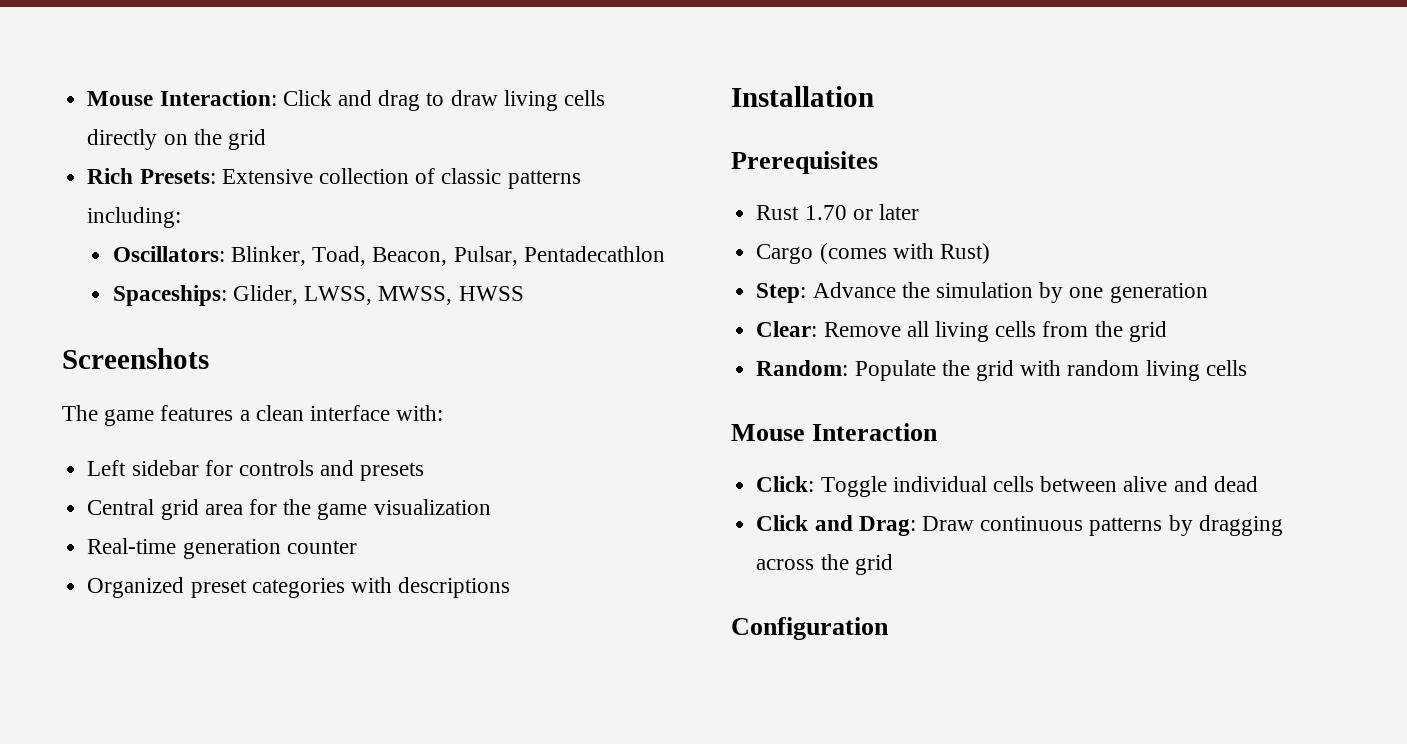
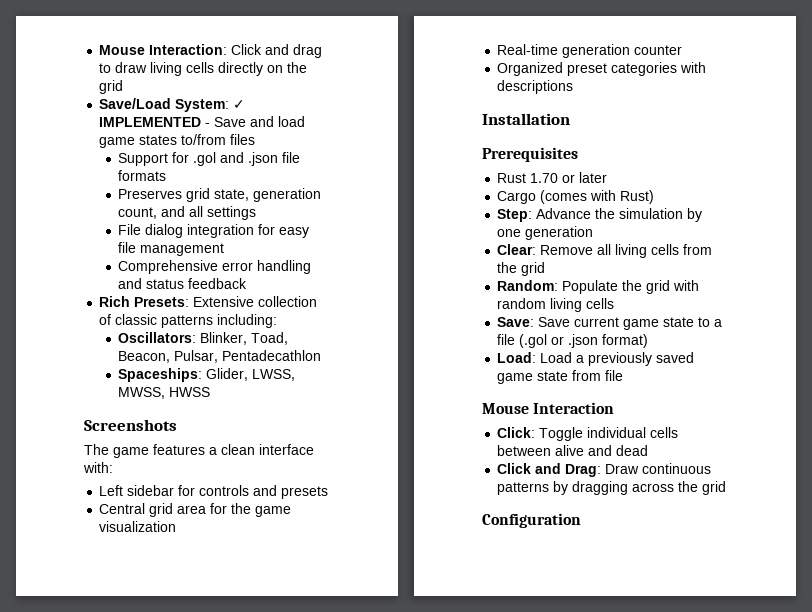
+ Save/Load System: ✓ IMPLEMENTED - Save and load game states to/from files
+ Support for .gol and .json file formats
+ Preserves grid state, generation count, and all settings
+ File dialog integration for easy file management
+ Comprehensive error handling and status feedback
+ Save: Save current game state to a file (.gol or .json format)
+ Load: Load a previously saved game state from file

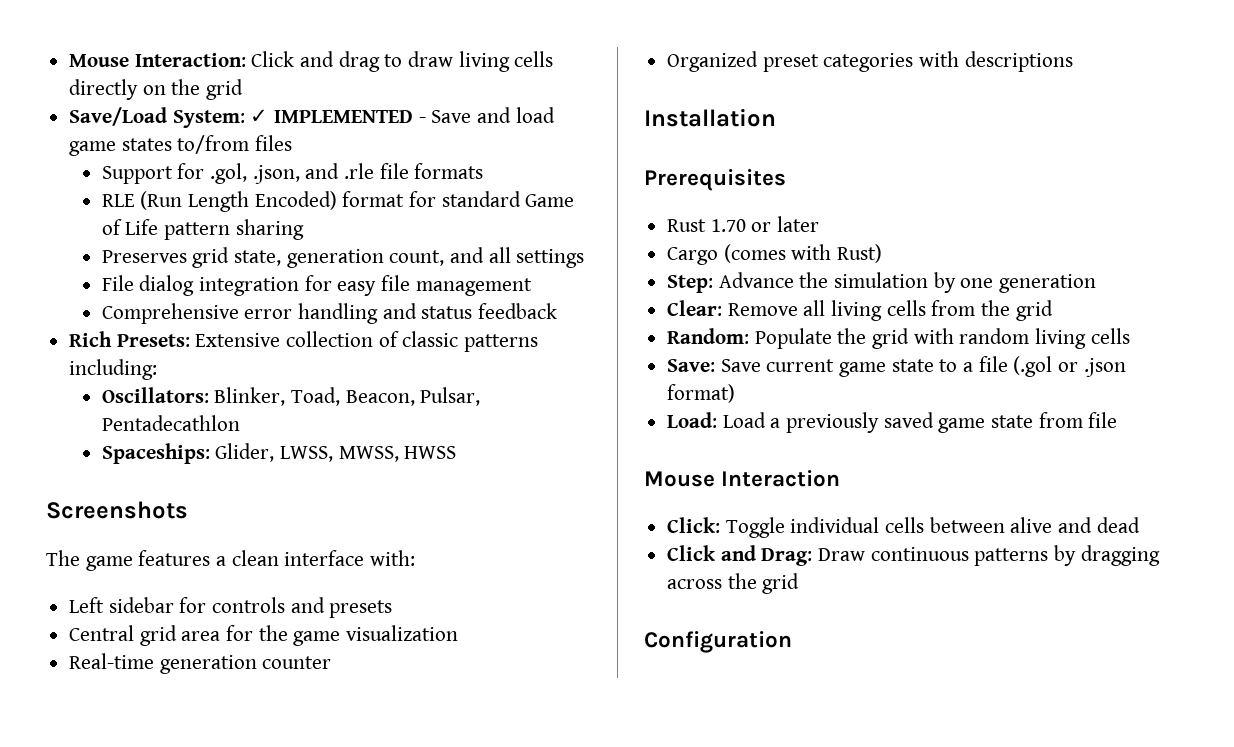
- Support for .gol and .json file formats
+ Support for .gol, .json, and .rle file formats
+ RLE (Run Length Encoded) format for standard Game of Life pattern sharing

